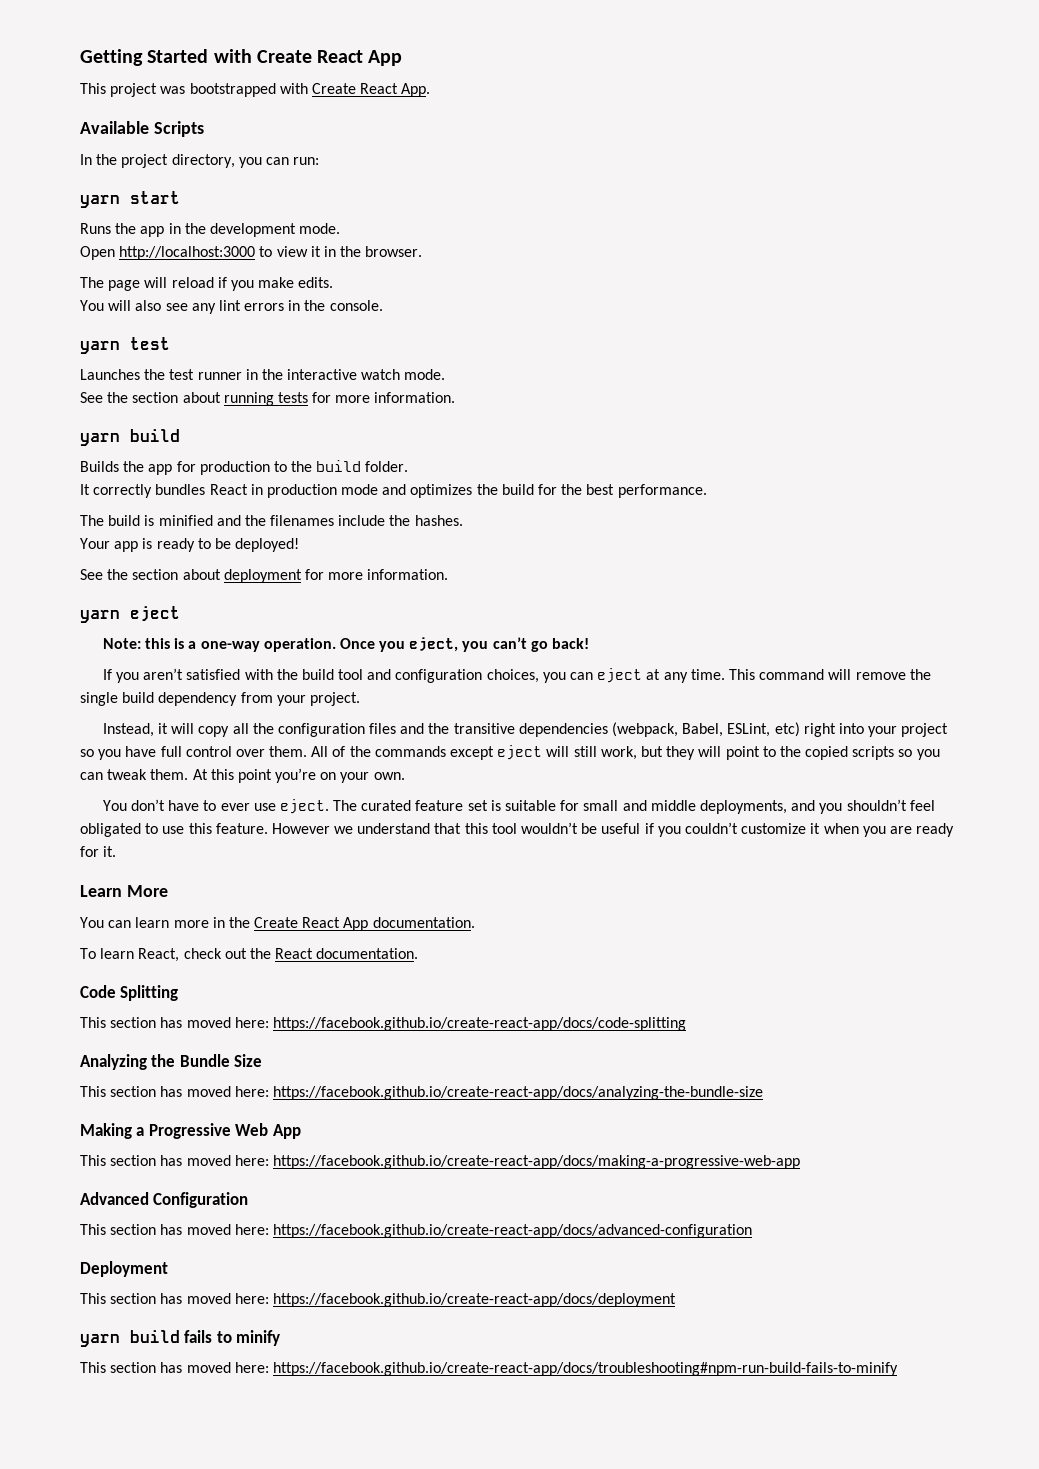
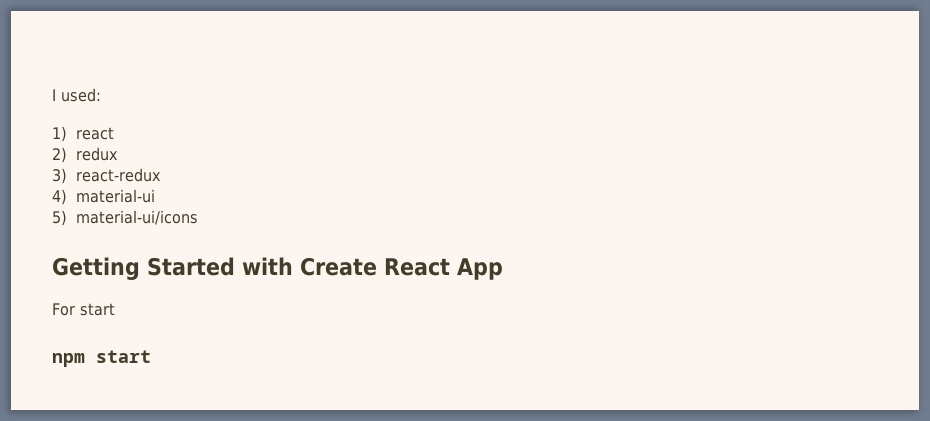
+ I used:
+ 1) react
+ 2) redux
+ 3) react-redux
+ 4) material-ui
+ 5) material-ui/icons
- This project was bootstrapped with Create React App.
- Available Scripts
- In the project directory, you can run:
- yarn start
- Runs the app in the development mode.
- Open http://localhost:3000 to view it in the browser.
- The page will reload if you make edits.
- You will also see any lint errors in the console.
- yarn test
- Launches the test runner in the interactive watch mode.
- See the section about running tests for more information.
- yarn build
- Builds the app for production to the build folder.
- It correctly bundles React in production mode and optimizes the build for the best performance.
- The build is minified and the filenames include the hashes.
- Your app is ready to be deployed!
- See the section about deployment for more information.
- yarn eject
- Note: this is a one-way operation. Once you eject, you can’t go back!
- If you aren’t satisfied with the build tool and configuration choices, you can eject at any time. This command will remove the single build dependency from your project.
- Instead, it will copy all the configuration files and the transitive dependencies (webpack, Babel, ESLint, etc) right into your project so you have full control over them. All of the commands except eject will still work, but they will point to the copied scripts so you can tweak them. At this point you’re on your own.
- You don’t have to ever use eject. The curated feature set is suitable for small and middle deployments, and you shouldn’t feel obligated to use this feature. However we understand that this tool wouldn’t be useful if you couldn’t customize it when you are ready for it.
- Learn More
- You can learn more in the Create React App documentation.
- To learn React, check out the React documentation.
- Code Splitting
- This section has moved here: https://facebook.github.io/create-react-app/docs/code-splitting
- Analyzing the Bundle Size
- This section has moved here: https://facebook.github.io/create-react-app/docs/analyzing-the-bundle-size
- Making a Progressive Web App
- This section has moved here: https://facebook.github.io/create-react-app/docs/making-a-progressive-web-app
- Advanced Configuration
- This section has moved here: https://facebook.github.io/create-react-app/docs/advanced-configuration
- Deployment
- This section has moved here: https://facebook.github.io/create-react-app/docs/deployment
- yarn build fails to minify
- This section has moved here: https://facebook.github.io/create-react-app/docs/troubleshooting#npm-run-build-fails-to-minify
+ For start
+ npm start

